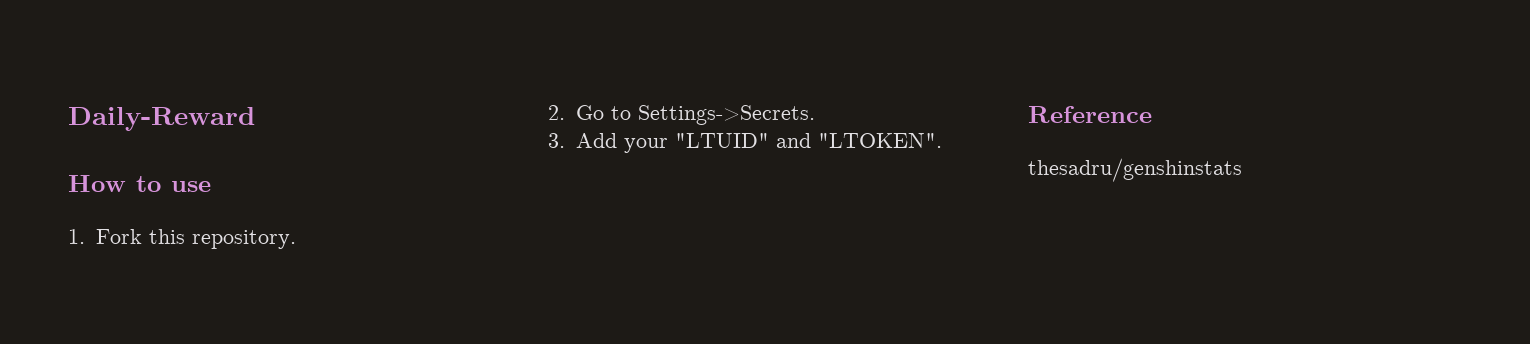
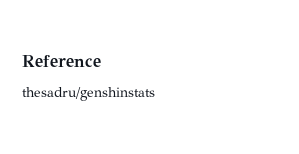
- Daily-Reward
- How to use
- 1. Fork this repository.
- 2. Go to Settings->Secrets.
- 3. Add your "LTUID" and "LTOKEN".

